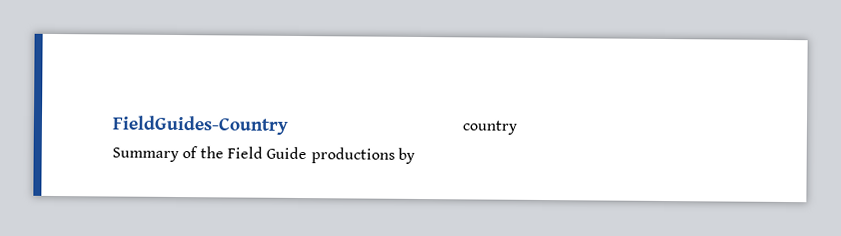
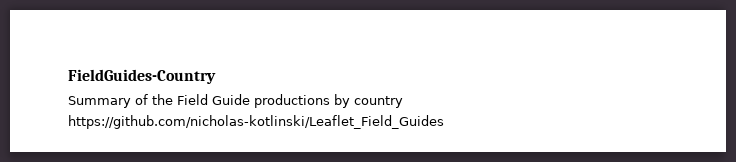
+ https://github.com/nicholas-kotlinski/Leaflet_Field_Guides

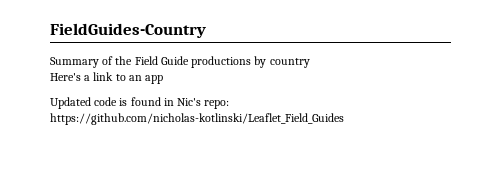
- https://github.com/nicholas-kotlinski/Leaflet_Field_Guides
+ Here's a link to an app
+ Updated code is found in Nic's repo: https://github.com/nicholas-kotlinski/Leaflet_Field_Guides

